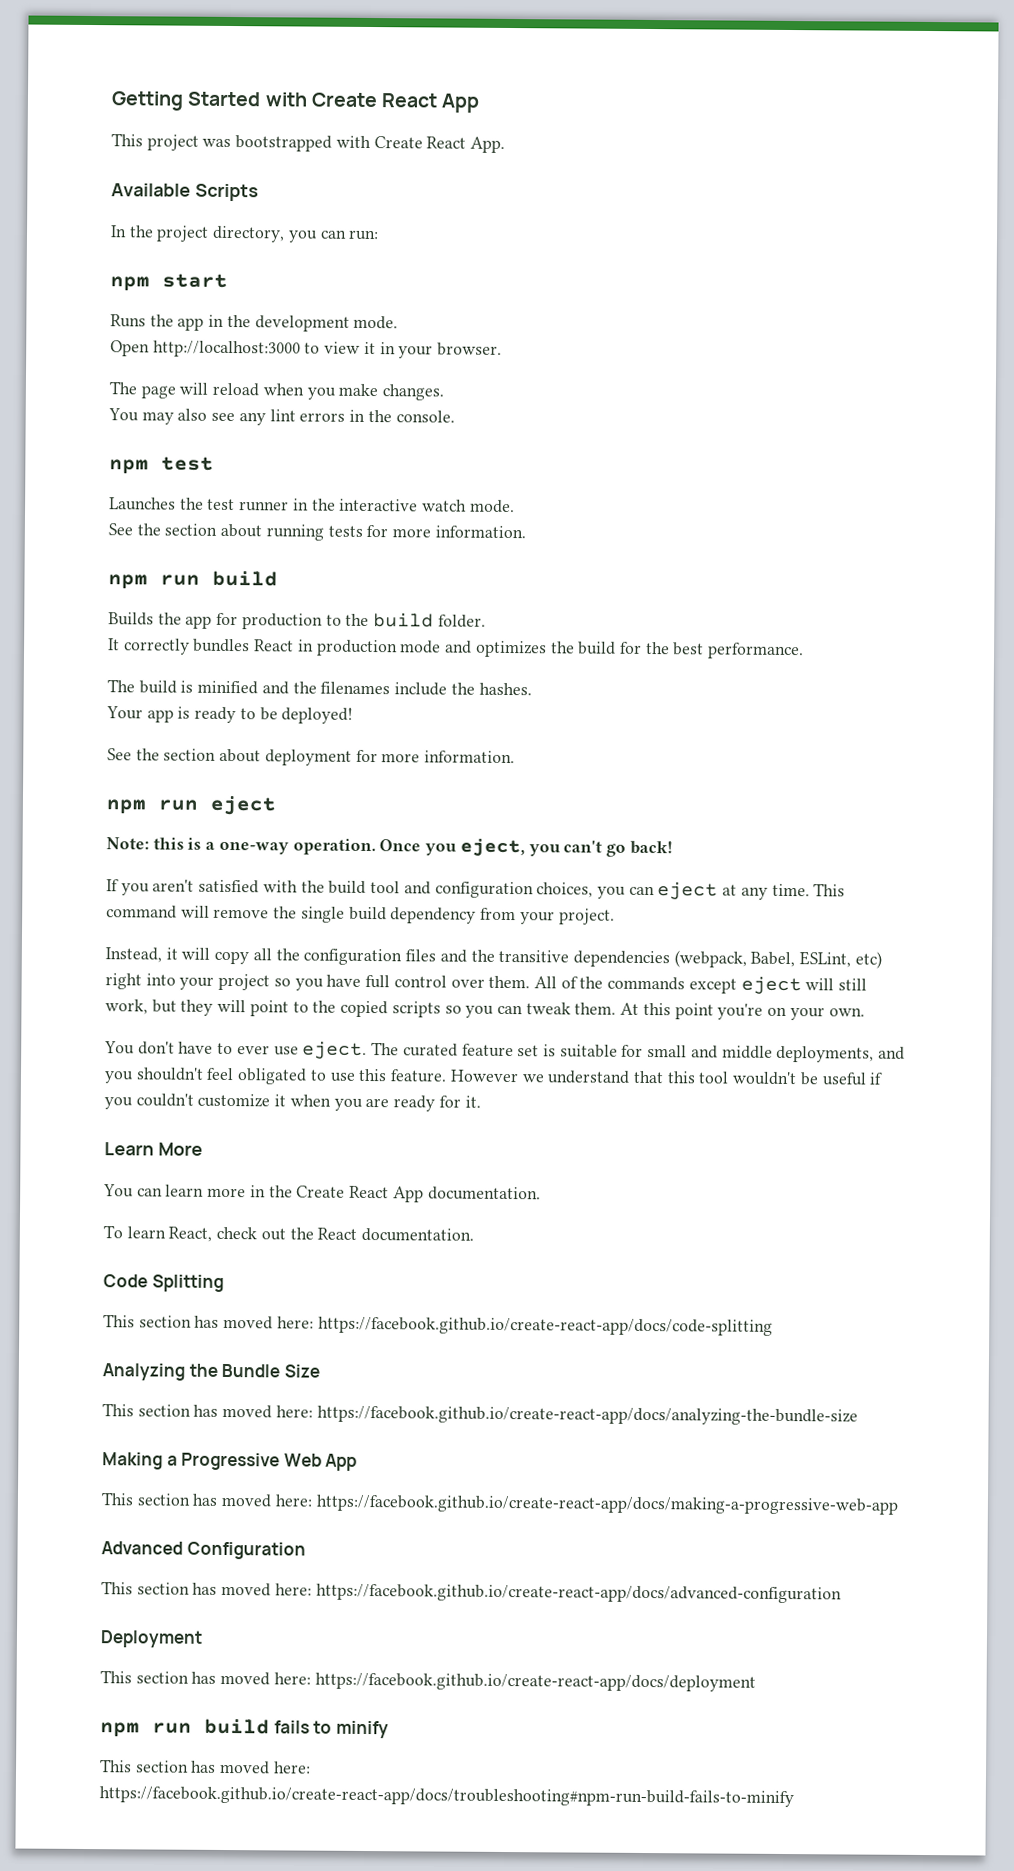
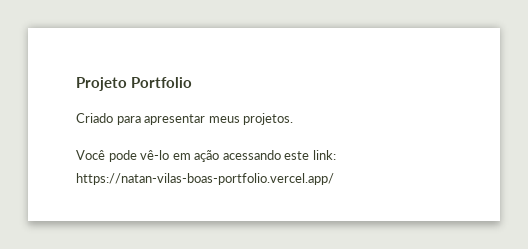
- Getting Started with Create React App
- This project was bootstrapped with Create React App.
- Available Scripts
- In the project directory, you can run:
- npm start
- Runs the app in the development mode.
- Open http://localhost:3000 to view it in your browser.
- The page will reload when you make changes.
- You may also see any lint errors in the console.
- npm test
- Launches the test runner in the interactive watch mode.
- See the section about running tests for more information.
- npm run build
- Builds the app for production to the build folder.
- It correctly bundles React in production mode and optimizes the build for the best performance.
- The build is minified and the filenames include the hashes.
- Your app is ready to be deployed!
- See the section about deployment for more information.
- npm run eject
- Note: this is a one-way operation. Once you eject, you can't go back!
- If you aren't satisfied with the build tool and configuration choices, you can eject at any time. This command will remove the single build dependency from your project.
- Instead, it will copy all the configuration files and the transitive dependencies (webpack, Babel, ESLint, etc) right into your project so you have full control over them. All of the commands except eject will still work, but they will point to the copied scripts so you can tweak them. At this point you're on your own.
- You don't have to ever use eject. The curated feature set is suitable for small and middle deployments, and you shouldn't feel obligated to use this feature. However we understand that this tool wouldn't be useful if you couldn't customize it when you are ready for it.
- Learn More
- You can learn more in the Create React App documentation.
- To learn React, check out the React documentation.
- Code Splitting
- This section has moved here: https://facebook.github.io/create-react-app/docs/code-splitting
- Analyzing the Bundle Size
- This section has moved here: https://facebook.github.io/create-react-app/docs/analyzing-the-bundle-size
- Making a Progressive Web App
- This section has moved here: https://facebook.github.io/create-react-app/docs/making-a-progressive-web-app
- Advanced Configuration
- This section has moved here: https://facebook.github.io/create-react-app/docs/advanced-configuration
- Deployment
- This section has moved here: https://facebook.github.io/create-react-app/docs/deployment
- npm run build fails to minify
- This section has moved here: https://facebook.github.io/create-react-app/docs/troubleshooting#npm-run-build-fails-to-minify
+ Projeto Portfolio
+ Criado para apresentar meus projetos.
+ Você pode vê-lo em ação acessando este link: https://natan-vilas-boas-portfolio.vercel.app/

